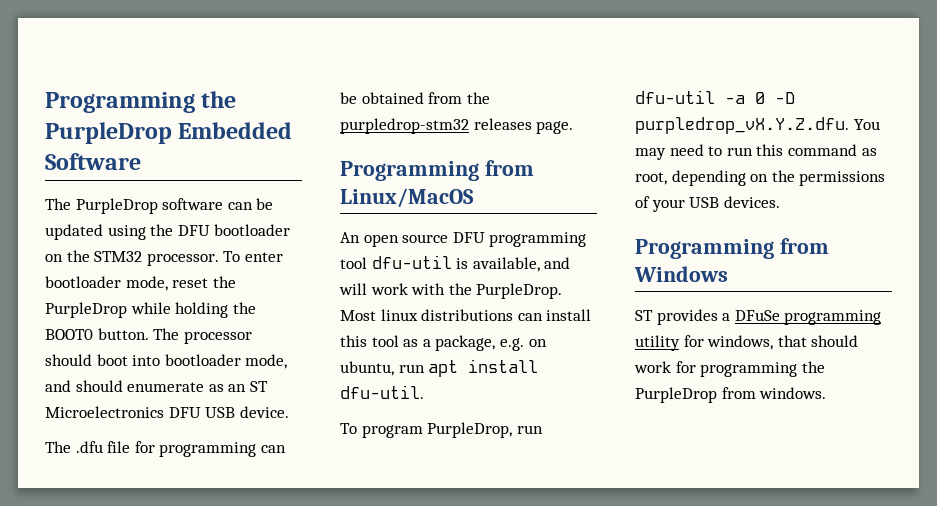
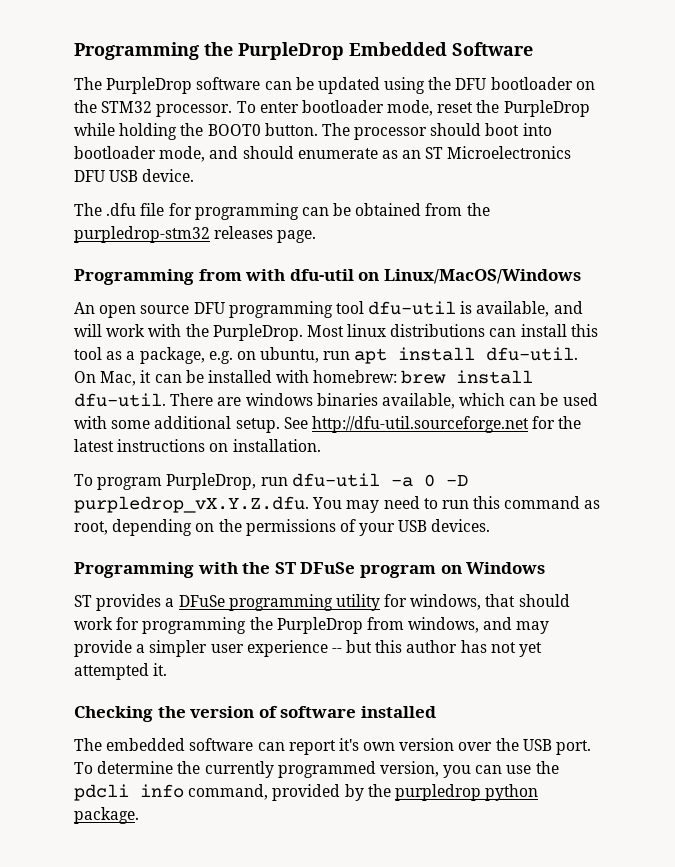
- Programming from Linux/MacOS
+ Programming from with dfu-util on Linux/MacOS/Windows
+ On Mac, it can be installed with homebrew: brew install dfu-util. There are windows binaries available, which can be used with some additional setup. See http://dfu-util.sourceforge.net for the latest instructions on installation.
- Programming from Windows
+ Programming with the ST DFuSe program on Windows
- ST provides a DFuSe programming utility for windows, that should work for programming the PurpleDrop from windows.
+ ST provides a DFuSe programming utility for windows, that should work for programming the PurpleDrop from windows, and may provide a simpler user experience -- but this author has not yet attempted it.
+ Checking the version of software installed
+ The embedded software can report it's own version over the USB port. To determine the currently programmed version, you can use the pdcli info command, provided by the purpledrop python package.

